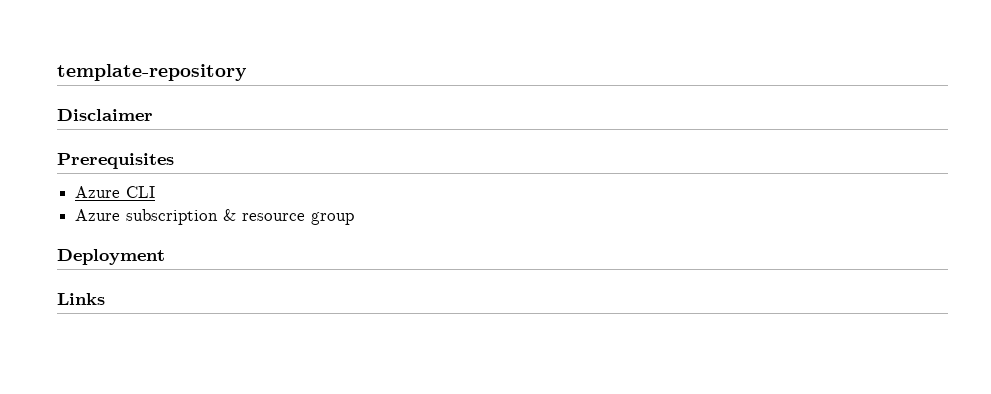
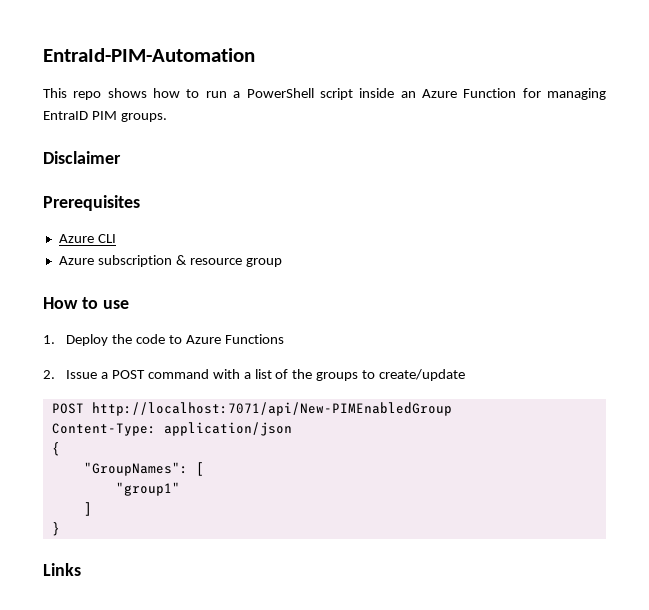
- template-repository
+ EntraId-PIM-Automation
+ This repo shows how to run a PowerShell script inside an Azure Function for managing EntraID PIM groups.
- Deployment
+ How to use
+ 1. Deploy the code to Azure Functions
+ 2. Issue a POST command with a list of the groups to create/update
+ POST http://localhost:7071/api/New-PIMEnabledGroup
+ Content-Type: application/json
+ {
+ "GroupNames": [
+ "group1"
+ ]
+ }

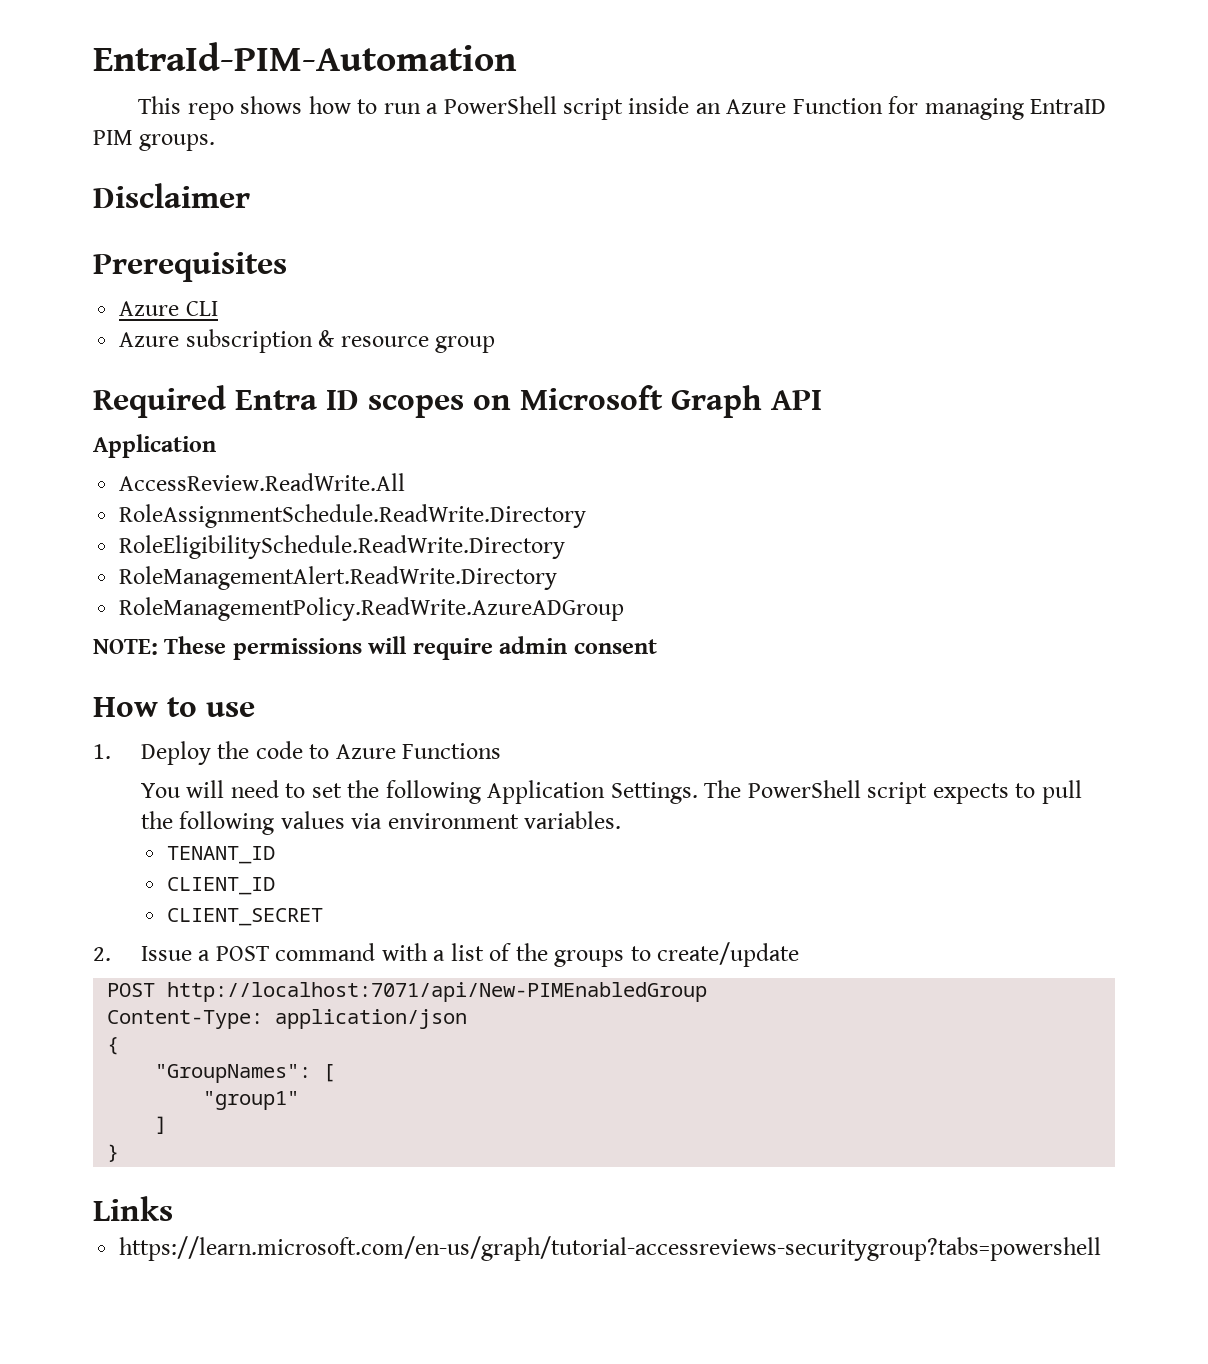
+ Required Entra ID scopes on Microsoft Graph API
+ Application
+ AccessReview.ReadWrite.All
+ RoleAssignmentSchedule.ReadWrite.Directory
+ RoleEligibilitySchedule.ReadWrite.Directory
+ RoleManagementAlert.ReadWrite.Directory
+ RoleManagementPolicy.ReadWrite.AzureADGroup
+ NOTE: These permissions will require admin consent
+ You will need to set the following Application Settings. The PowerShell script expects to pull the following values via environment variables.
+ TENANT_ID
+ CLIENT_ID
+ CLIENT_SECRET
+ https://learn.microsoft.com/en-us/graph/tutorial-accessreviews-securitygroup?tabs=powershell

